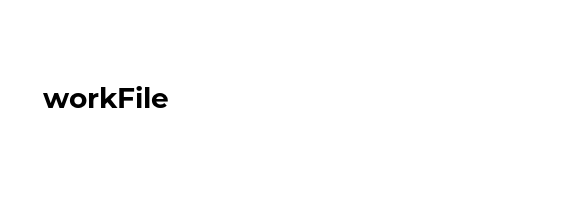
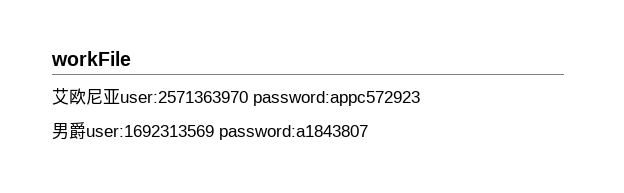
+ 艾欧尼亚user:2571363970 password:appc572923
+ 男爵user:1692313569 password:a1843807

